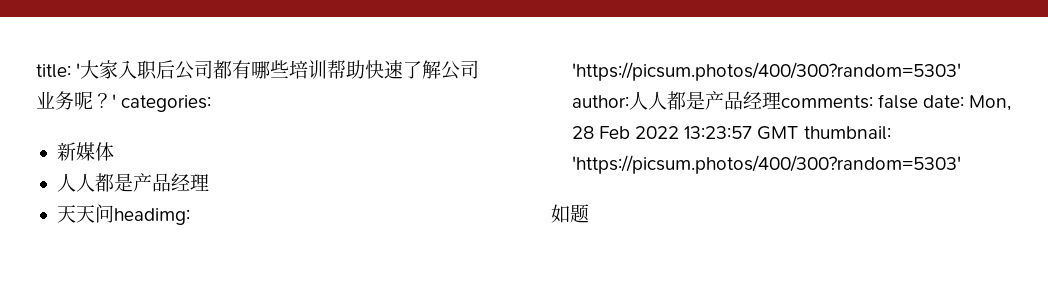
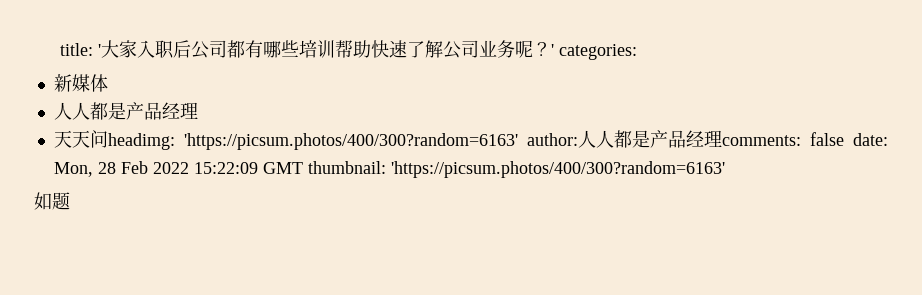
- 天天问headimg: 'https://picsum.photos/400/300?random=5303' author:人人都是产品经理comments: false date: Mon, 28 Feb 2022 13:23:57 GMT thumbnail: 'https://picsum.photos/400/300?random=5303'
+ 天天问headimg: 'https://picsum.photos/400/300?random=6163' author:人人都是产品经理comments: false date: Mon, 28 Feb 2022 15:22:09 GMT thumbnail: 'https://picsum.photos/400/300?random=6163'

